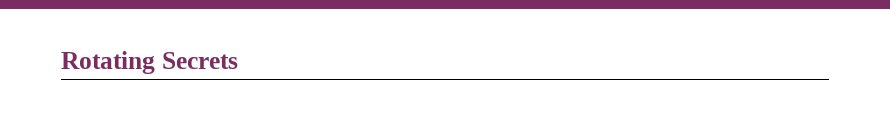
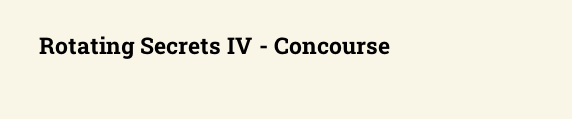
- Rotating Secrets
+ Rotating Secrets IV - Concourse

